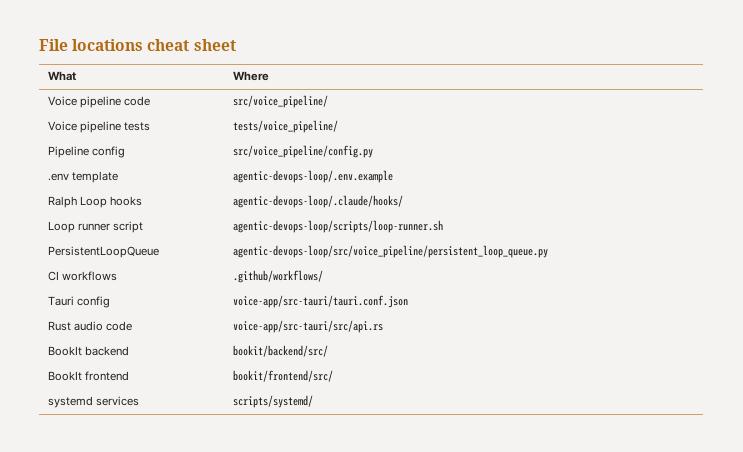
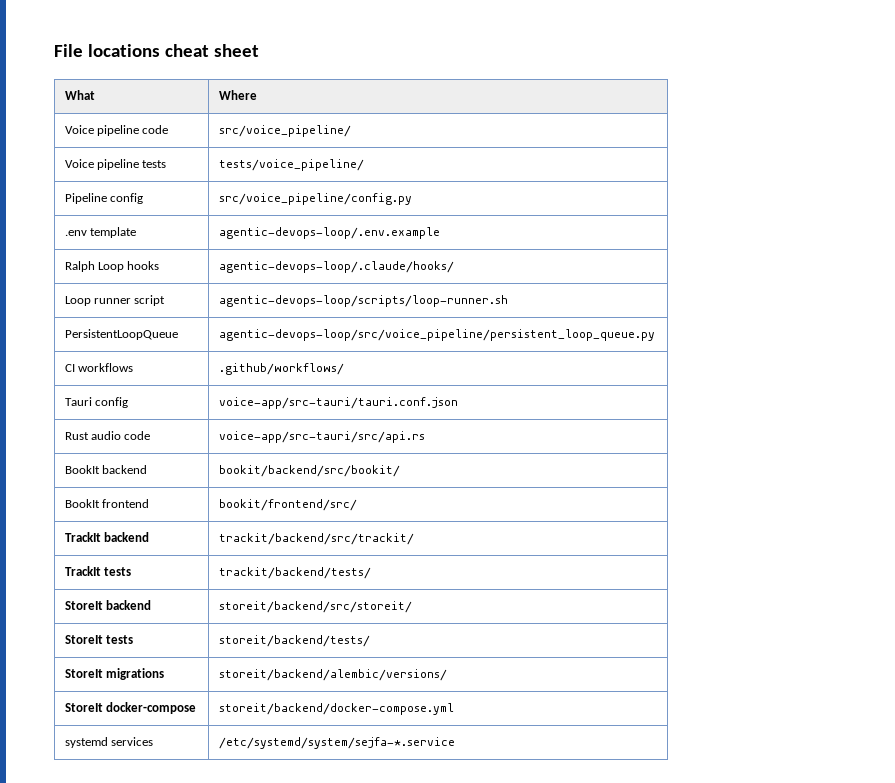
- BookIt backend | bookit/backend/src/
+ BookIt backend | bookit/backend/src/bookit/
+ TrackIt backend | trackit/backend/src/trackit/
+ TrackIt tests | trackit/backend/tests/
+ StoreIt backend | storeit/backend/src/storeit/
+ StoreIt tests | storeit/backend/tests/
+ StoreIt migrations | storeit/backend/alembic/versions/
+ StoreIt docker-compose | storeit/backend/docker-compose.yml
- systemd services | scripts/systemd/
+ systemd services | /etc/systemd/system/sejfa-*.service

